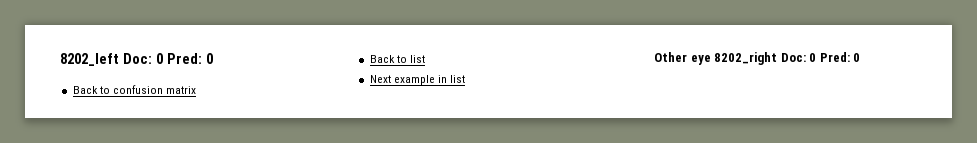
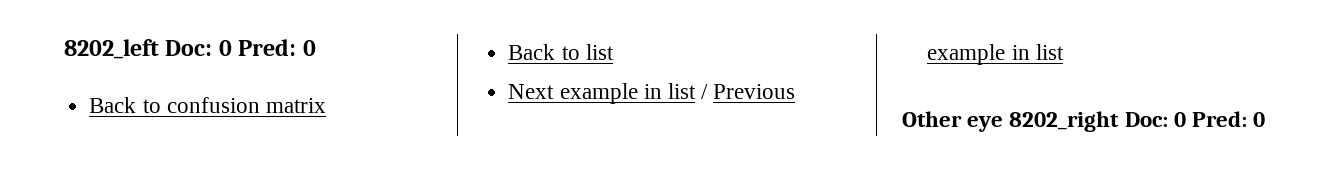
- Next example in list
+ Next example in list / Previous example in list

